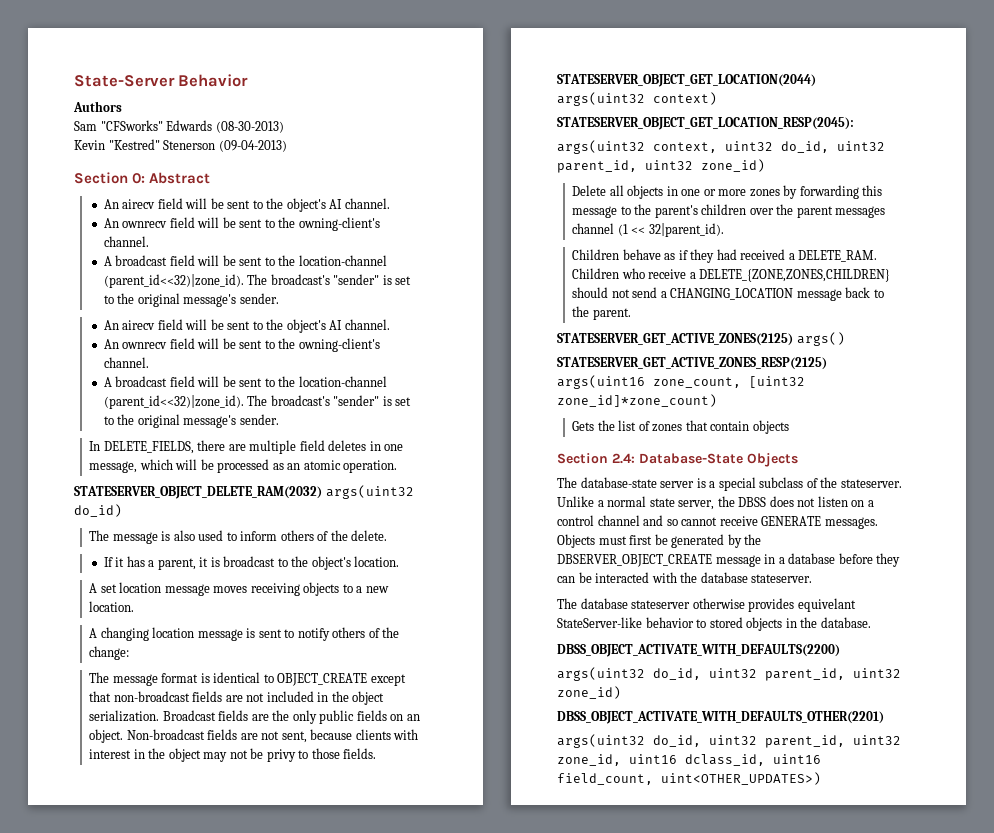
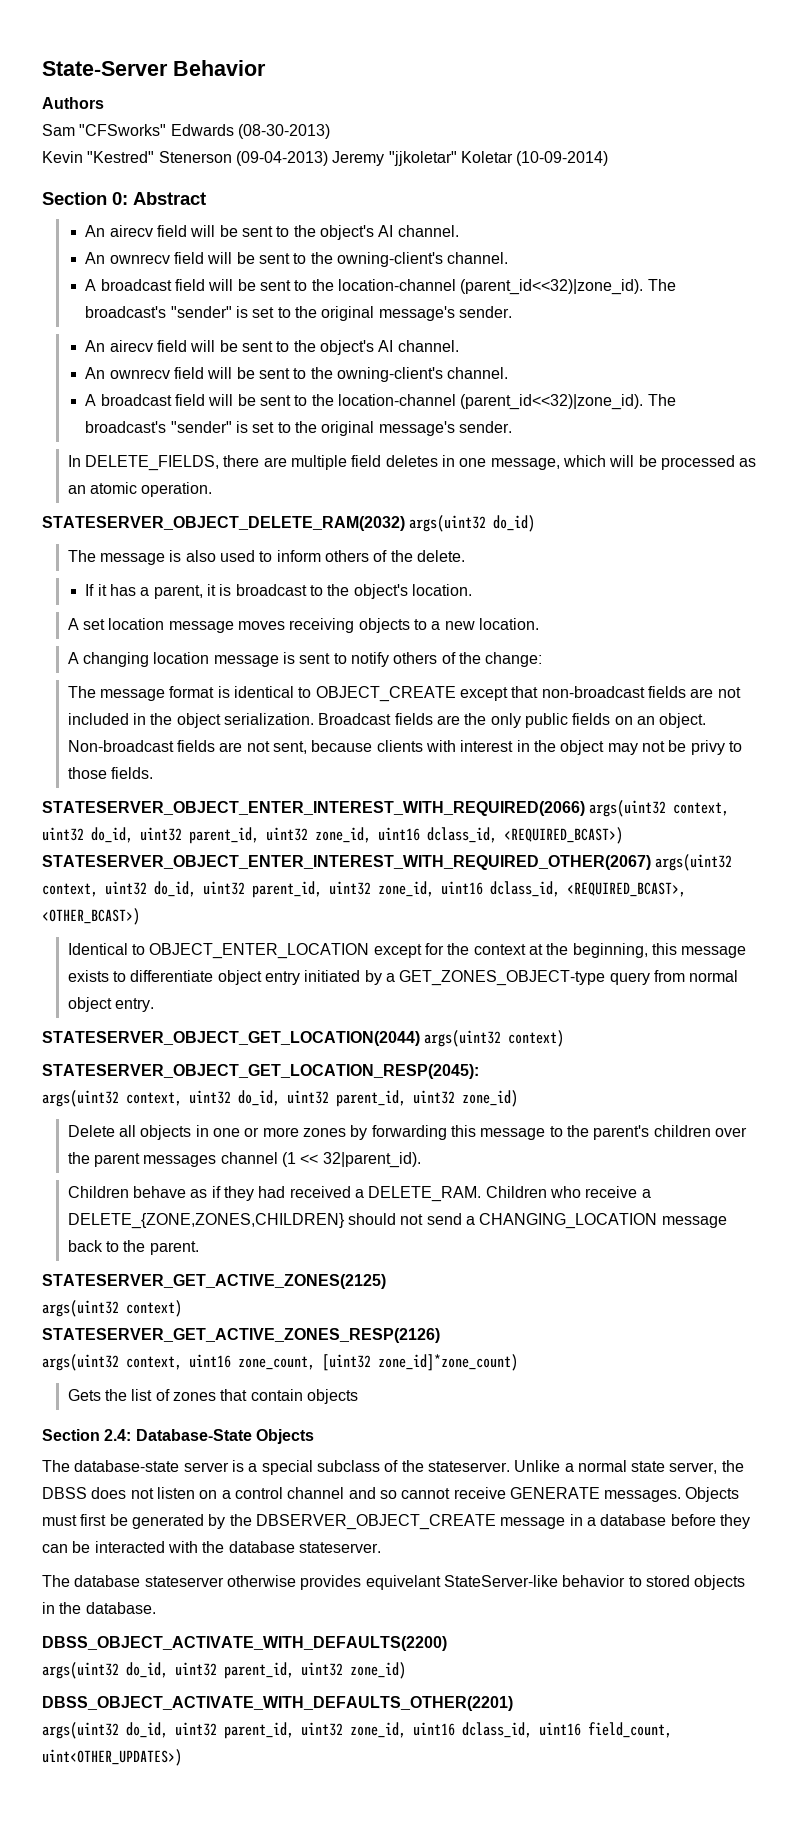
- Kevin "Kestred" Stenerson (09-04-2013)
+ Kevin "Kestred" Stenerson (09-04-2013) Jeremy "jjkoletar" Koletar (10-09-2014)
+ STATESERVER_OBJECT_ENTER_INTEREST_WITH_REQUIRED(2066) args(uint32 context, uint32 do_id, uint32 parent_id, uint32 zone_id, uint16 dclass_id, <REQUIRED_BCAST>) STATESERVER_OBJECT_ENTER_INTEREST_WITH_REQUIRED_OTHER(2067) args(uint32 context, uint32 do_id, uint32 parent_id, uint32 zone_id, uint16 dclass_id, <REQUIRED_BCAST>, <OTHER_BCAST>)
+ Identical to OBJECT_ENTER_LOCATION except for the context at the beginning, this message exists to differentiate object entry initiated by a GET_ZONES_OBJECT-type query from normal object entry.
- STATESERVER_GET_ACTIVE_ZONES(2125) args()
- STATESERVER_GET_ACTIVE_ZONES_RESP(2125) args(uint16 zone_count, [uint32 zone_id]*zone_count)
+ STATESERVER_GET_ACTIVE_ZONES(2125)
+ args(uint32 context)
+ STATESERVER_GET_ACTIVE_ZONES_RESP(2126)
+ args(uint32 context, uint16 zone_count, [uint32 zone_id]*zone_count)

